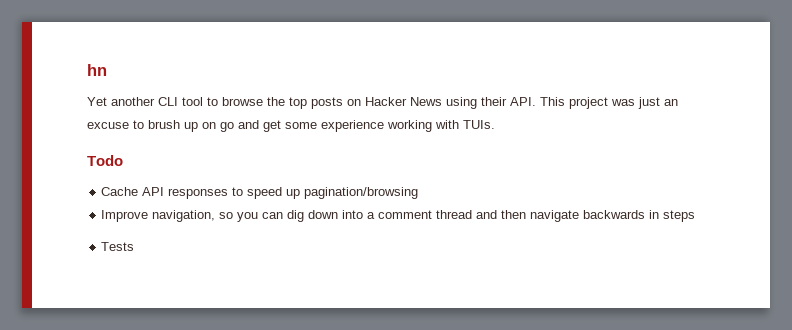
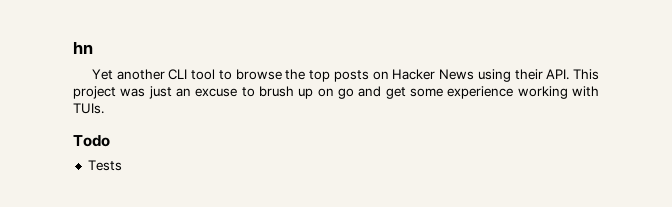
- Cache API responses to speed up pagination/browsing
- Improve navigation, so you can dig down into a comment thread and then navigate backwards in steps

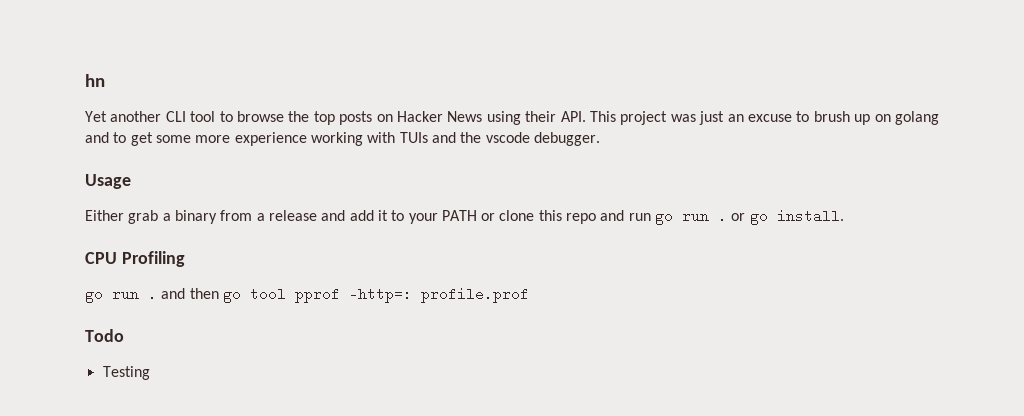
- Yet another CLI tool to browse the top posts on Hacker News using their API. This project was just an excuse to brush up on go and get some experience working with TUIs.
+ Yet another CLI tool to browse the top posts on Hacker News using their API. This project was just an excuse to brush up on golang and to get some more experience working with TUIs and the vscode debugger.
+ Usage
+ Either grab a binary from a release and add it to your PATH or clone this repo and run go run . or go install.
+ CPU Profiling
+ go run . and then go tool pprof -http=: profile.prof
- Tests
+ Testing

